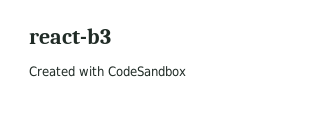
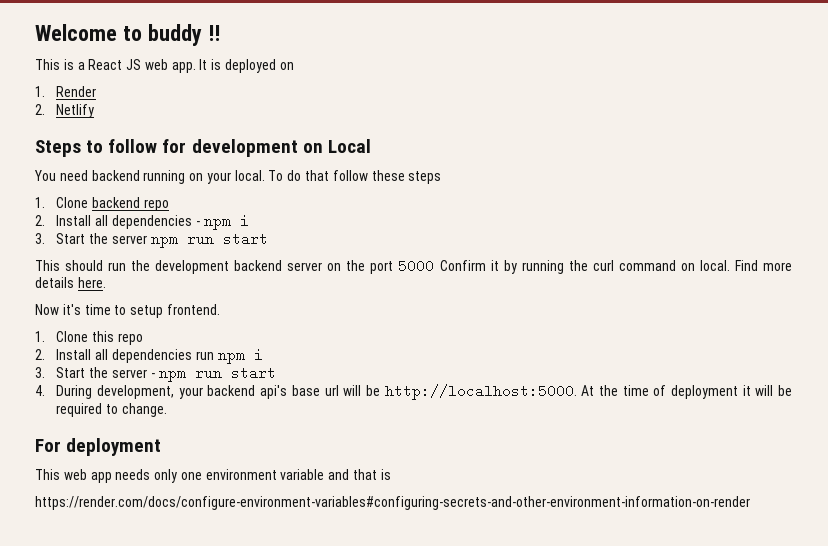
- react-b3
- Created with CodeSandbox
+ Welcome to buddy !!
+ This is a React JS web app. It is deployed on
+ 1. Render
+ 2. Netlify
+ Steps to follow for development on Local
+ You need backend running on your local. To do that follow these steps
+ 1. Clone backend repo
+ 2. Install all dependencies - npm i
+ 3. Start the server npm run start
+ This should run the development backend server on the port 5000 Confirm it by running the curl command on local. Find more details here.
+ Now it's time to setup frontend.
+ 1. Clone this repo
+ 2. Install all dependencies run npm i
+ 3. Start the server - npm run start
+ 4. During development, your backend api's base url will be http://localhost:5000. At the time of deployment it will be required to change.
+ For deployment
+ This web app needs only one environment variable and that is
+ https://render.com/docs/configure-environment-variables#configuring-secrets-and-other-environment-information-on-render

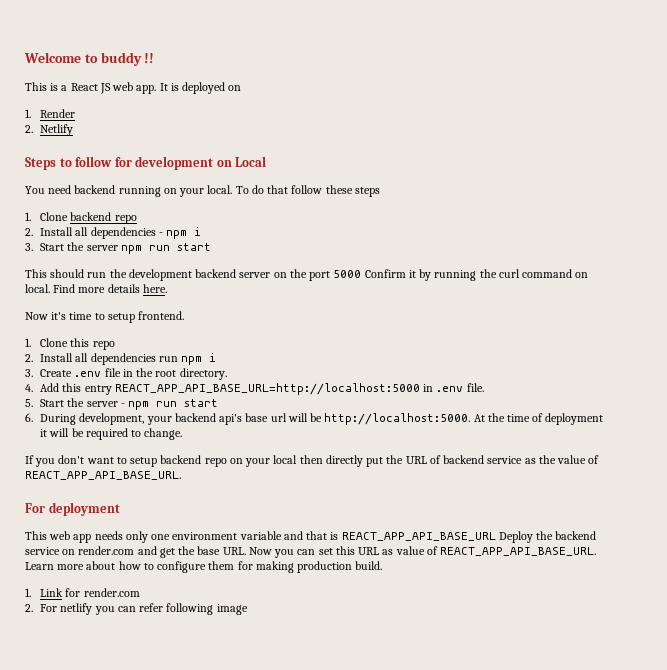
- 3. Start the server - npm run start
+ 3. Create .env file in the root directory.
+ 4. Add this entry REACT_APP_API_BASE_URL=http://localhost:5000 in .env file.
+ 5. Start the server - npm run start
- 4. During development, your backend api's base url will be http://localhost:5000.
+ 6. During development, your backend api's base url will be http://localhost:5000.
+ If you don't want to setup backend repo on your local then directly put the URL of backend service as the value of REACT_APP_API_BASE_URL.
- This web app needs only one environment variable and that is
- https://render.com/docs/configure-environment-variables#configuring-secrets-and-other-environment-information-on-render
+ This web app needs only one environment variable and that is REACT_APP_API_BASE_URL Deploy the backend service on render.com and get the base URL. Now you can set this URL as value of REACT_APP_API_BASE_URL. Learn more about how to configure them for making production build.
+ 1. Link for render.com
+ 2. For netlify you can refer following image

